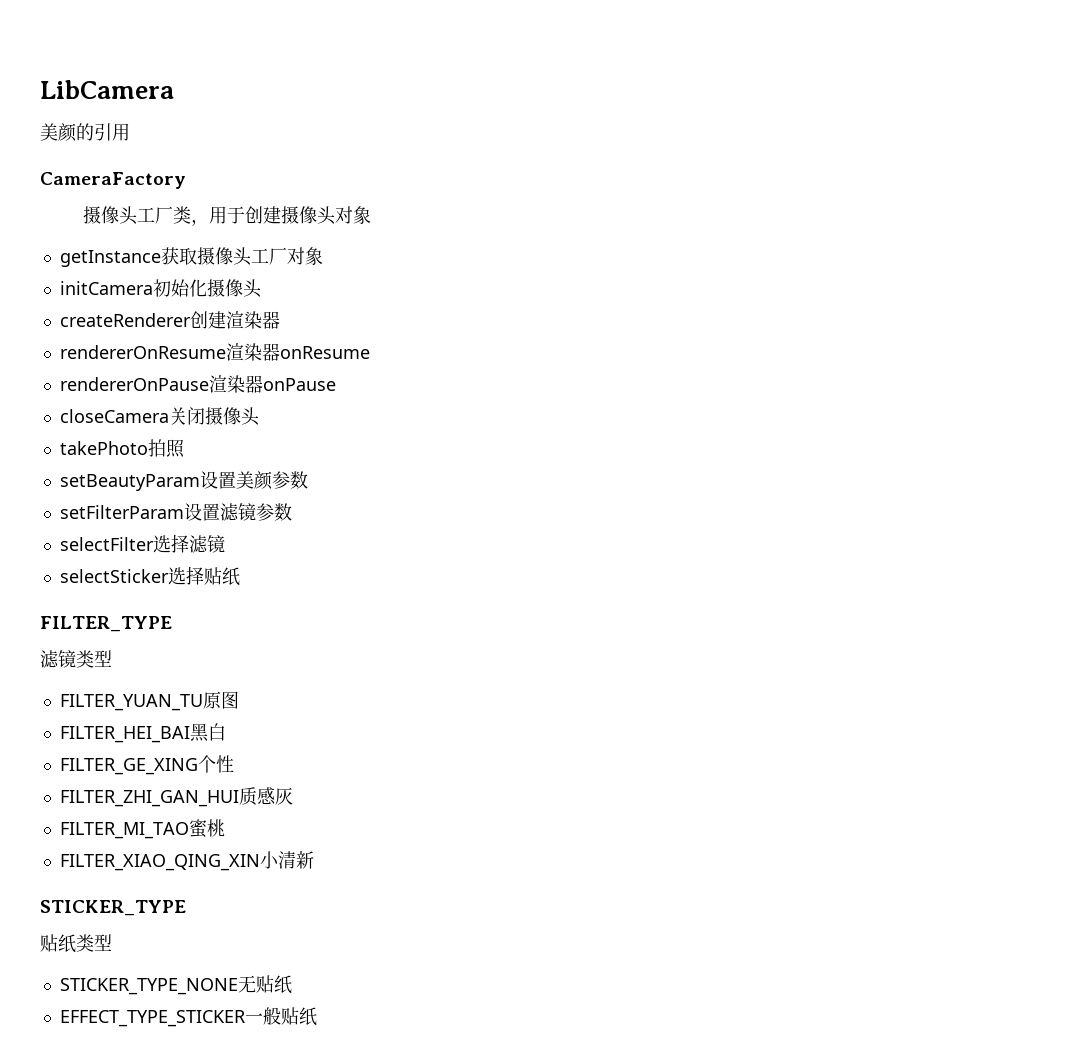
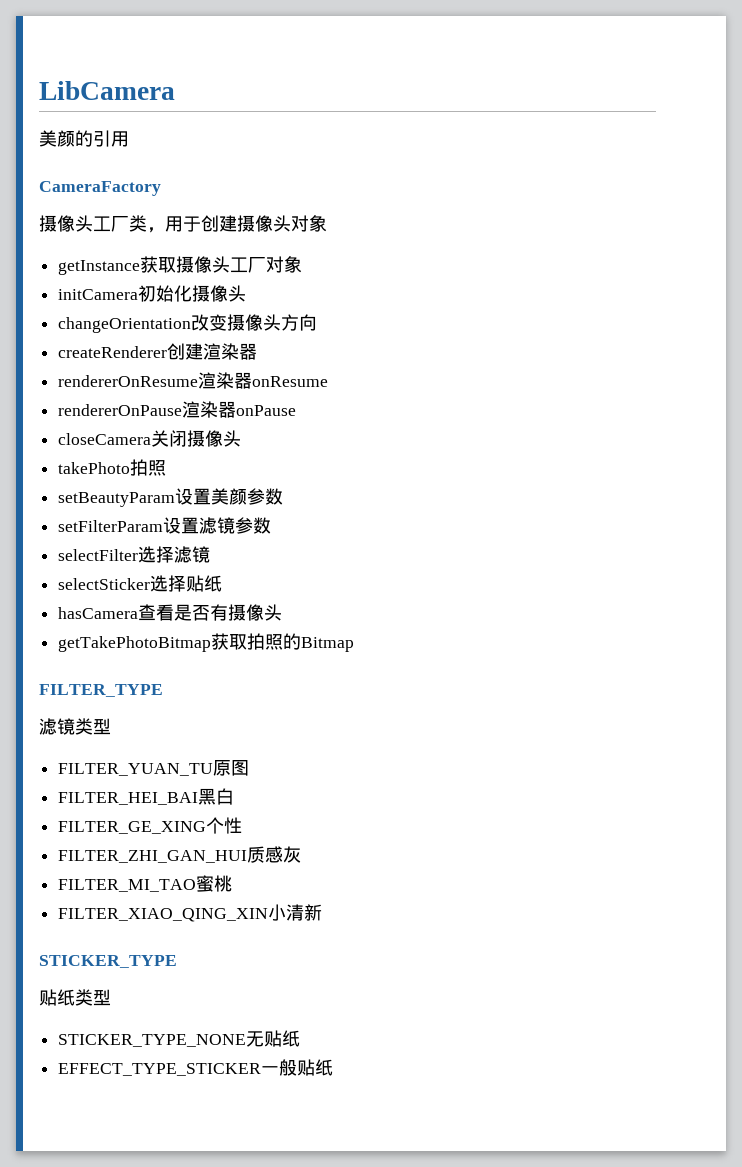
+ changeOrientation改变摄像头方向
+ hasCamera查看是否有摄像头
+ getTakePhotoBitmap获取拍照的Bitmap

